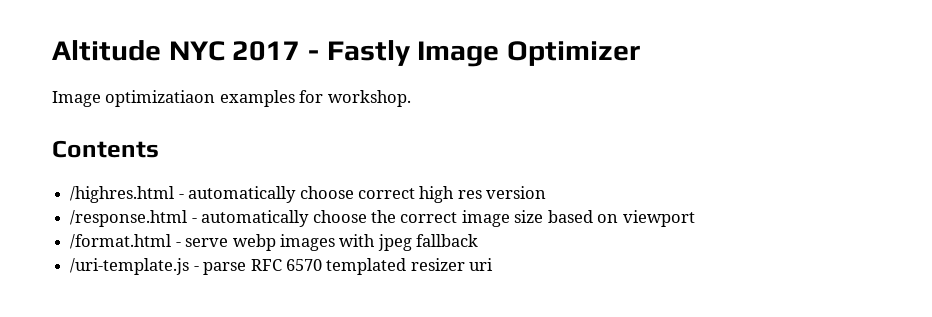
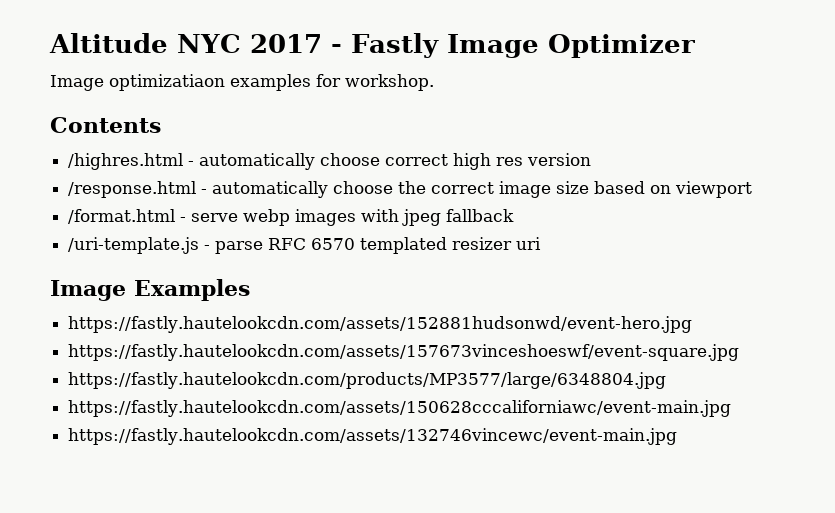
+ Image Examples
+ https://fastly.hautelookcdn.com/assets/152881hudsonwd/event-hero.jpg
+ https://fastly.hautelookcdn.com/assets/157673vinceshoeswf/event-square.jpg
+ https://fastly.hautelookcdn.com/products/MP3577/large/6348804.jpg
+ https://fastly.hautelookcdn.com/assets/150628cccaliforniawc/event-main.jpg
+ https://fastly.hautelookcdn.com/assets/132746vincewc/event-main.jpg

